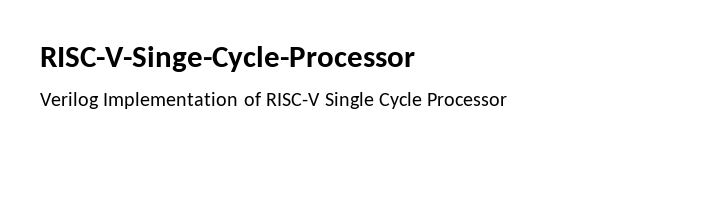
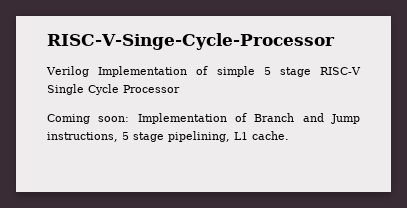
- Verilog Implementation of RISC-V Single Cycle Processor
+ Verilog Implementation of simple 5 stage RISC-V Single Cycle Processor
+ Coming soon: Implementation of Branch and Jump instructions, 5 stage pipelining, L1 cache.

